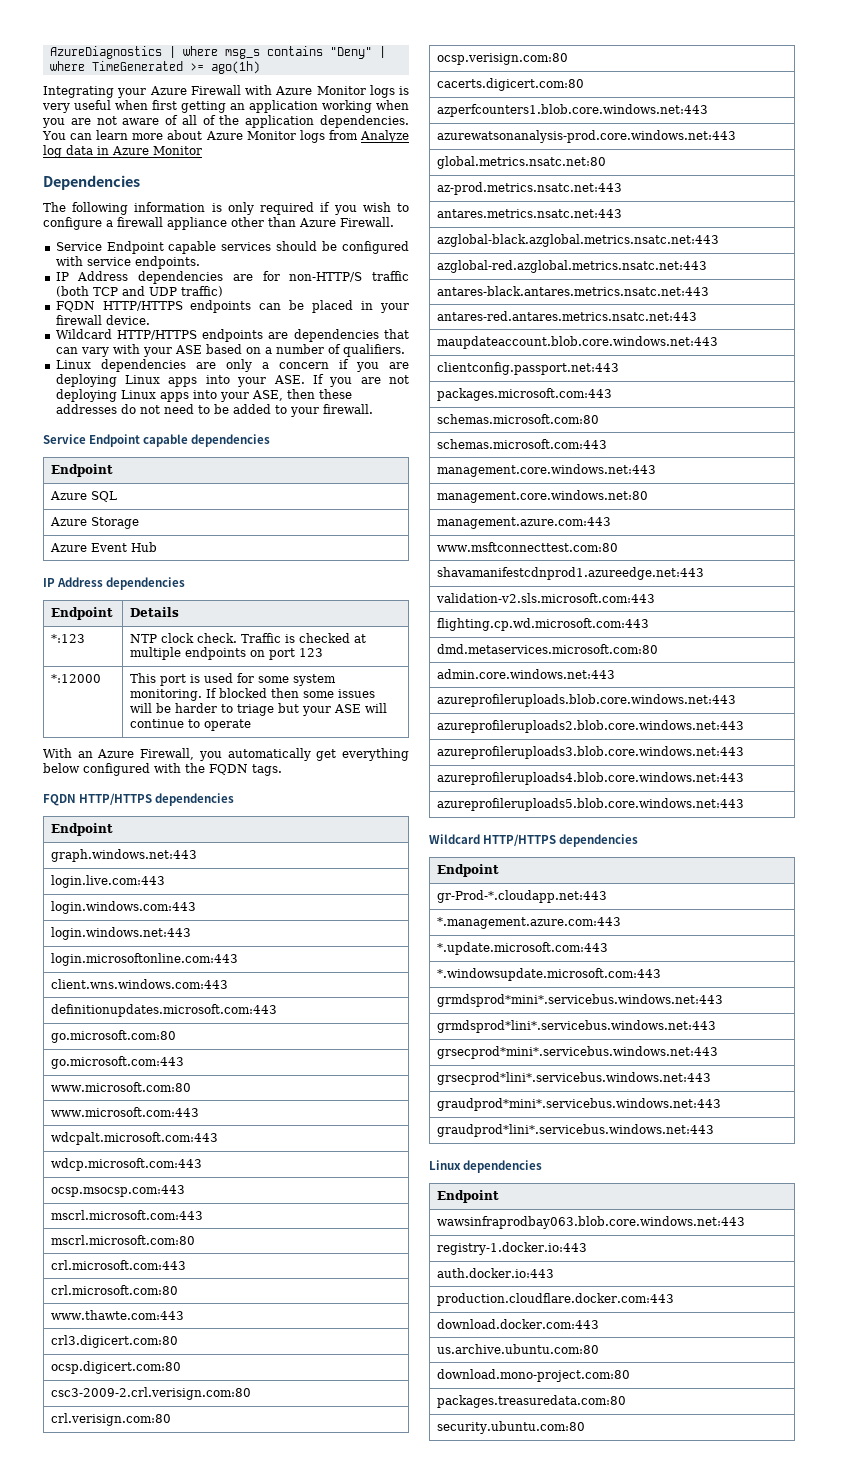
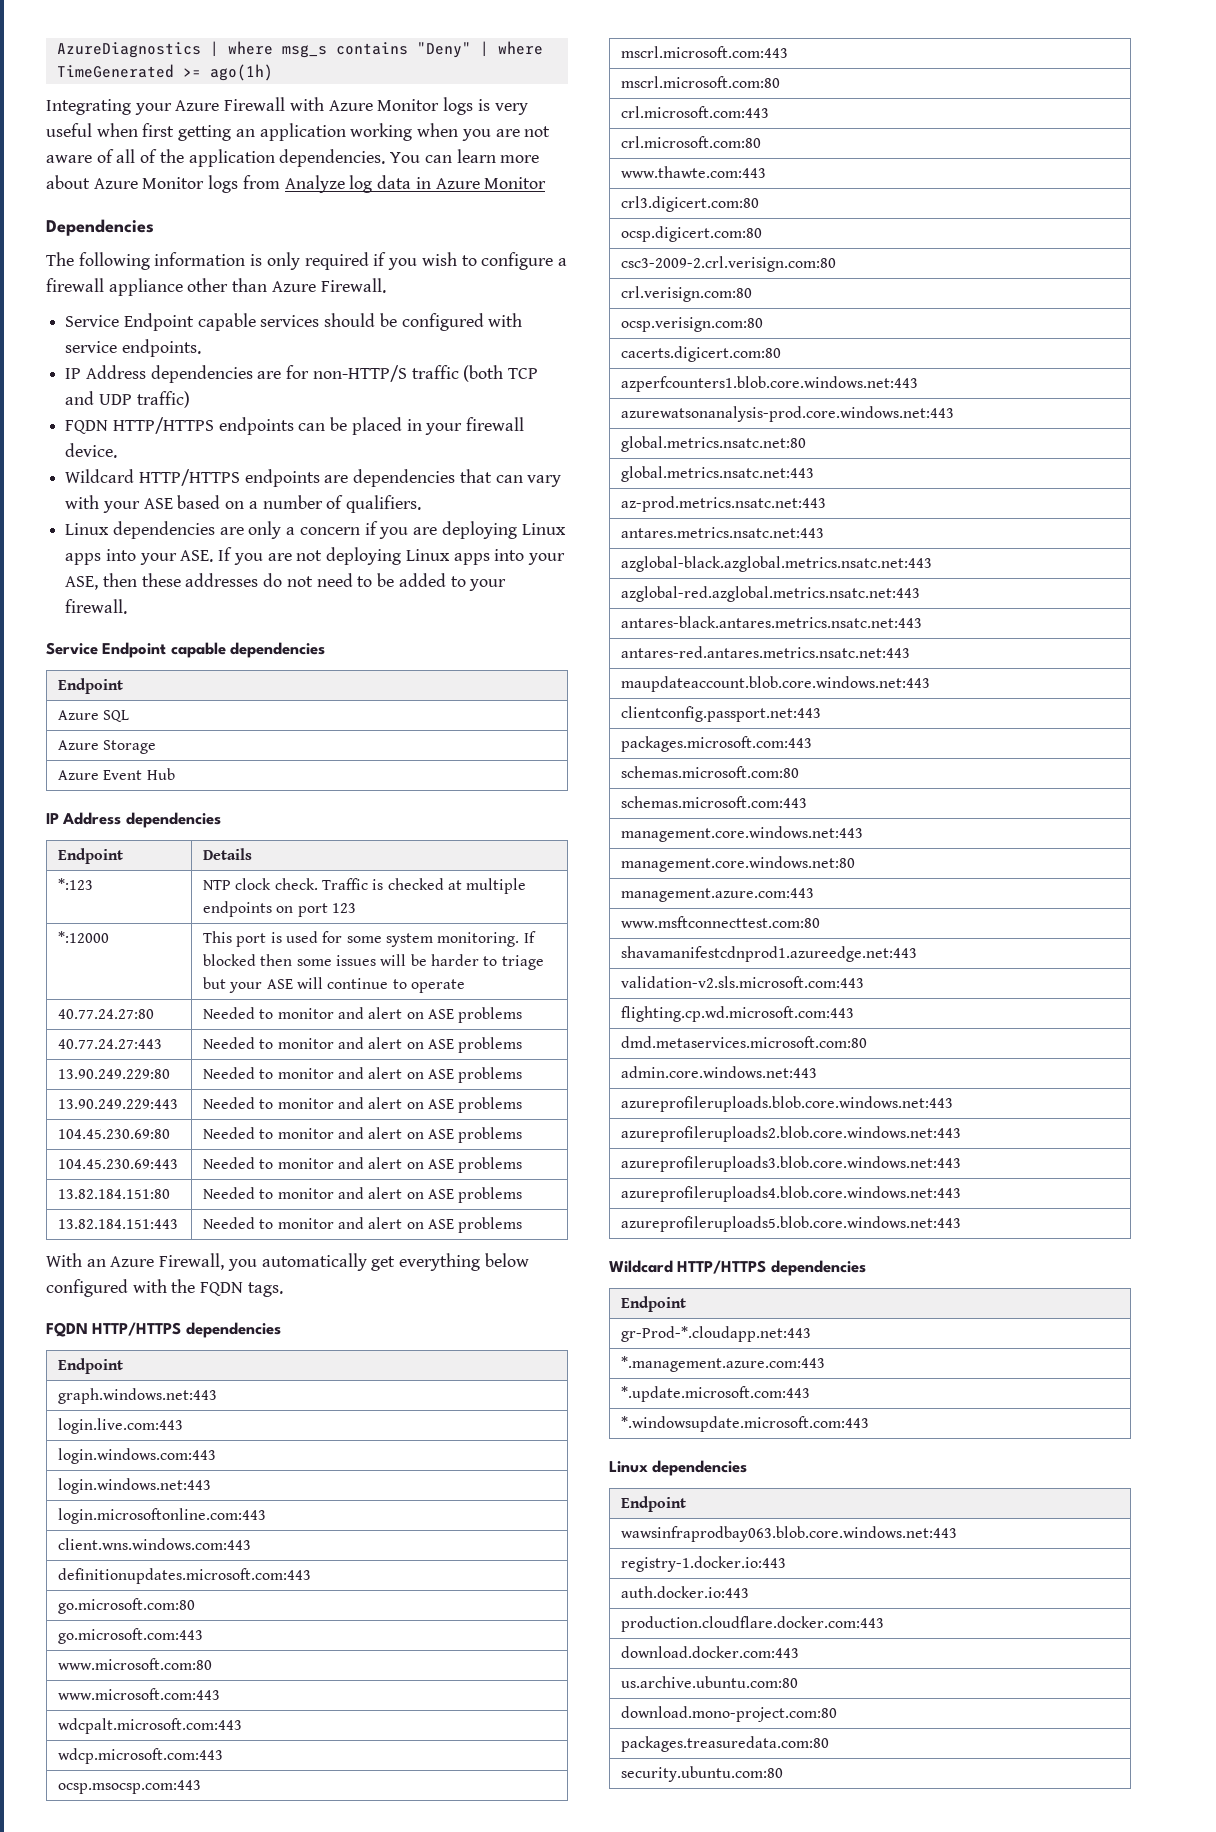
+ 40.77.24.27:80 | Needed to monitor and alert on ASE problems
+ 40.77.24.27:443 | Needed to monitor and alert on ASE problems
+ 13.90.249.229:80 | Needed to monitor and alert on ASE problems
+ 13.90.249.229:443 | Needed to monitor and alert on ASE problems
+ 104.45.230.69:80 | Needed to monitor and alert on ASE problems
+ 104.45.230.69:443 | Needed to monitor and alert on ASE problems
+ 13.82.184.151:80 | Needed to monitor and alert on ASE problems
+ 13.82.184.151:443 | Needed to monitor and alert on ASE problems
+ global.metrics.nsatc.net:443
- grmdsprod*mini*.servicebus.windows.net:443
- grmdsprod*lini*.servicebus.windows.net:443
- grsecprod*mini*.servicebus.windows.net:443
- grsecprod*lini*.servicebus.windows.net:443
- graudprod*mini*.servicebus.windows.net:443
- graudprod*lini*.servicebus.windows.net:443

